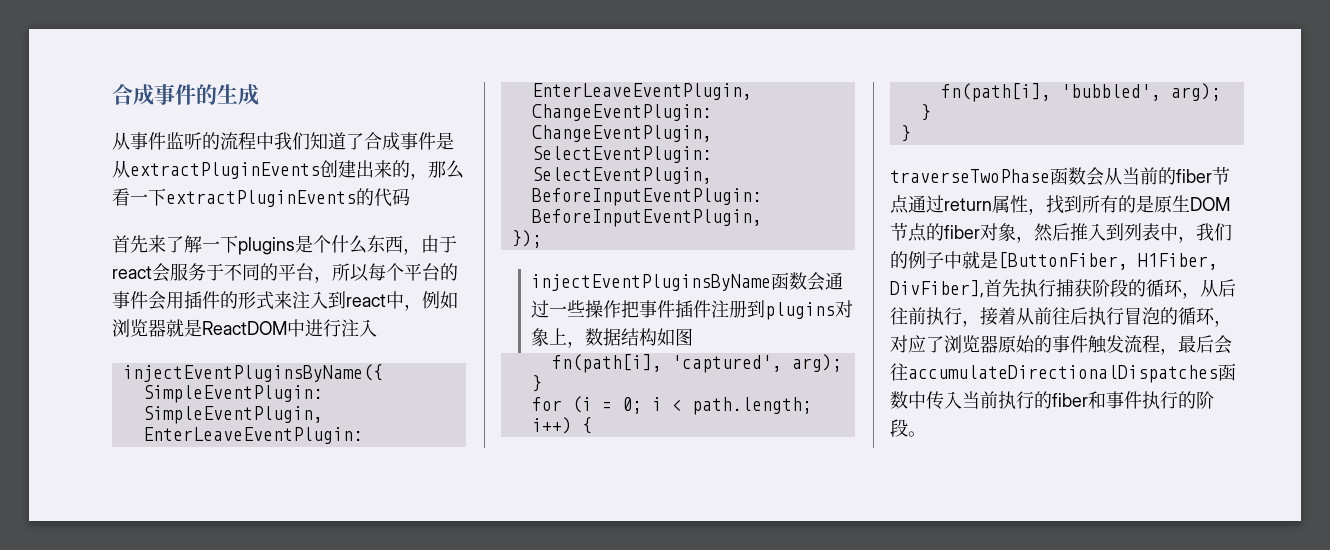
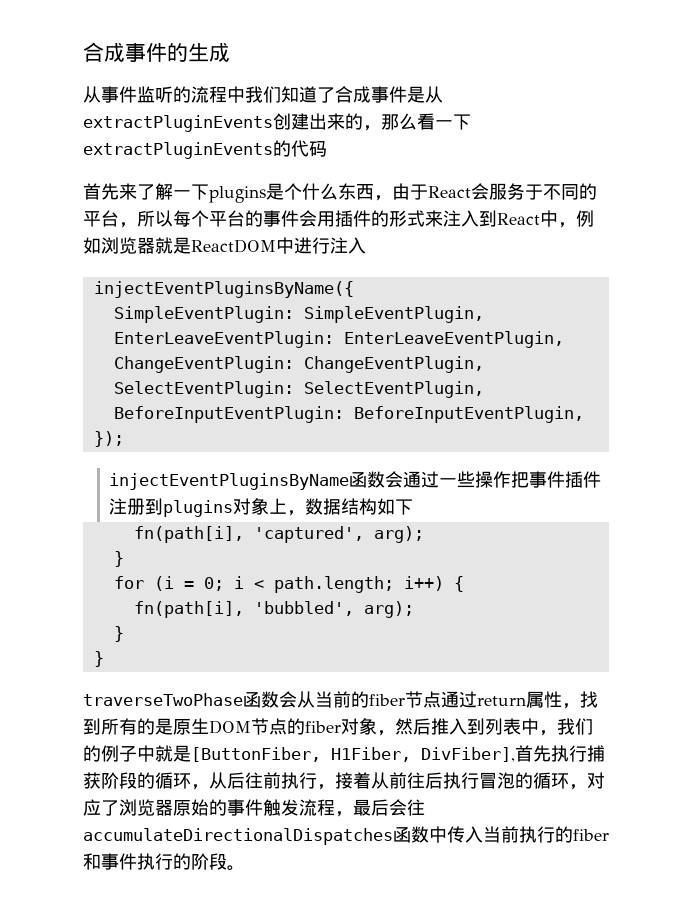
- 首先来了解一下plugins是个什么东西，由于react会服务于不同的平台，所以每个平台的事件会用插件的形式来注入到react中，例如浏览器就是ReactDOM中进行注入
+ 首先来了解一下plugins是个什么东西，由于React会服务于不同的平台，所以每个平台的事件会用插件的形式来注入到React中，例如浏览器就是ReactDOM中进行注入
- injectEventPluginsByName函数会通过一些操作把事件插件注册到plugins对象上，数据结构如图
+ injectEventPluginsByName函数会通过一些操作把事件插件注册到plugins对象上，数据结构如下

